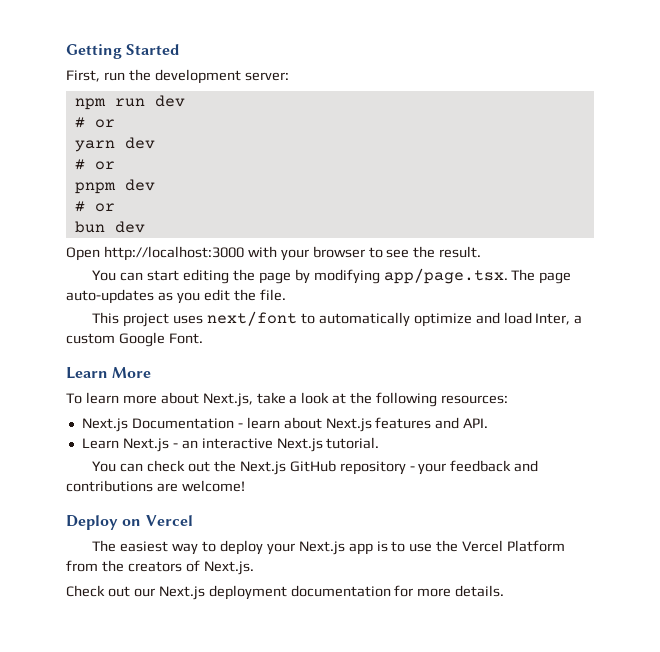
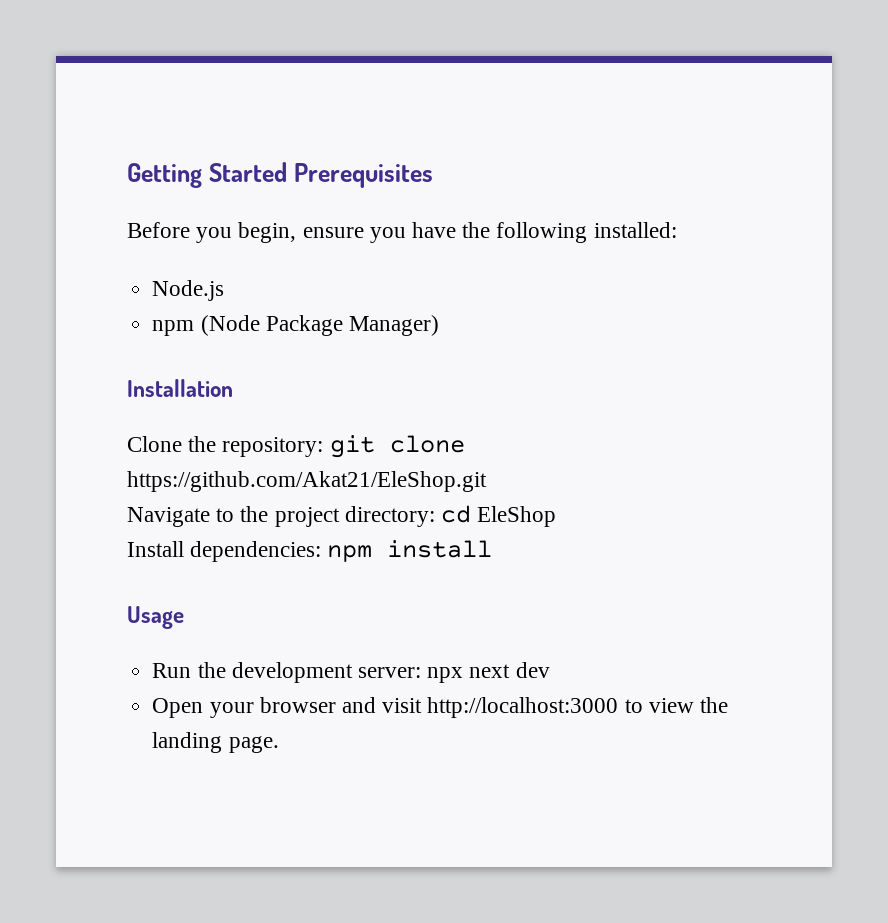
- Getting Started
- First, run the development server:
- npm run dev
- # or
- yarn dev
- # or
- pnpm dev
- # or
- bun dev
- Open http://localhost:3000 with your browser to see the result.
- You can start editing the page by modifying app/page.tsx. The page auto-updates as you edit the file.
- This project uses next/font to automatically optimize and load Inter, a custom Google Font.
- Learn More
- To learn more about Next.js, take a look at the following resources:
- Next.js Documentation - learn about Next.js features and API.
- Learn Next.js - an interactive Next.js tutorial.
- You can check out the Next.js GitHub repository - your feedback and contributions are welcome!
- Deploy on Vercel
- The easiest way to deploy your Next.js app is to use the Vercel Platform from the creators of Next.js.
- Check out our Next.js deployment documentation for more details.
+ Getting Started Prerequisites
+ Before you begin, ensure you have the following installed:
+ Node.js
+ npm (Node Package Manager)
+ Installation
+ Clone the repository: git clone https://github.com/Akat21/EleShop.git
+ Navigate to the project directory: cd EleShop
+ Install dependencies: npm install
+ Usage
+ Run the development server: npx next dev
+ Open your browser and visit http://localhost:3000 to view the landing page.

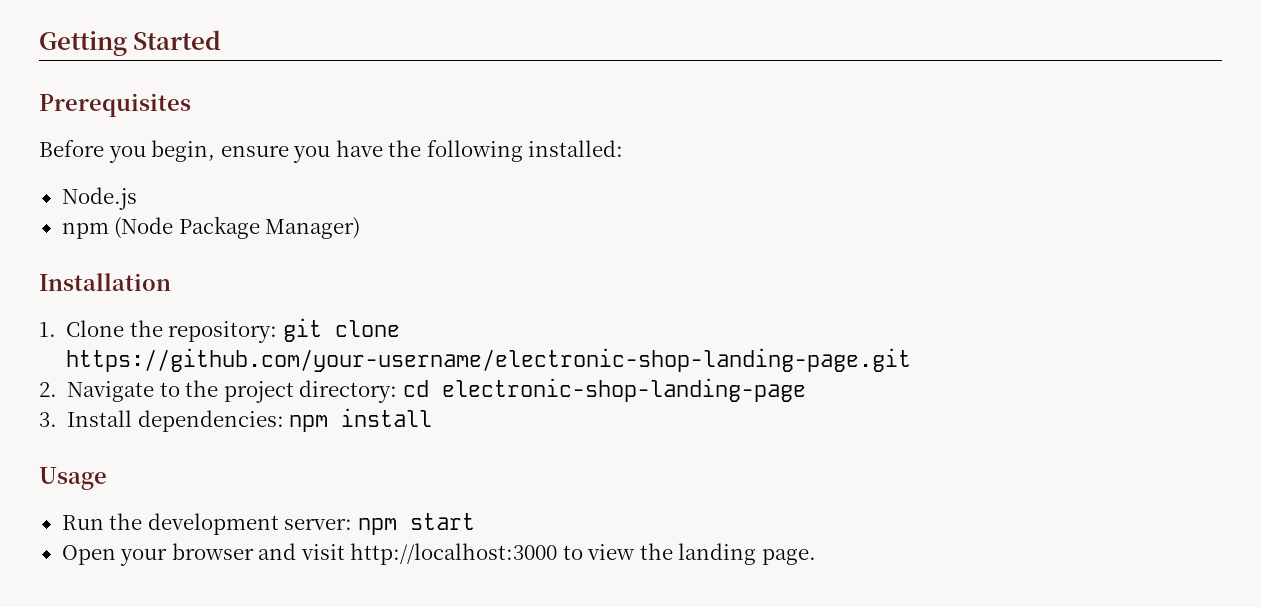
- Getting Started Prerequisites
+ Getting Started
+ Prerequisites
- Clone the repository: git clone https://github.com/Akat21/EleShop.git
- Navigate to the project directory: cd EleShop
- Install dependencies: npm install
+ 1. Clone the repository: git clone https://github.com/your-username/electronic-shop-landing-page.git
+ 2. Navigate to the project directory: cd electronic-shop-landing-page
+ 3. Install dependencies: npm install
- Run the development server: npx next dev
+ Run the development server: npm start

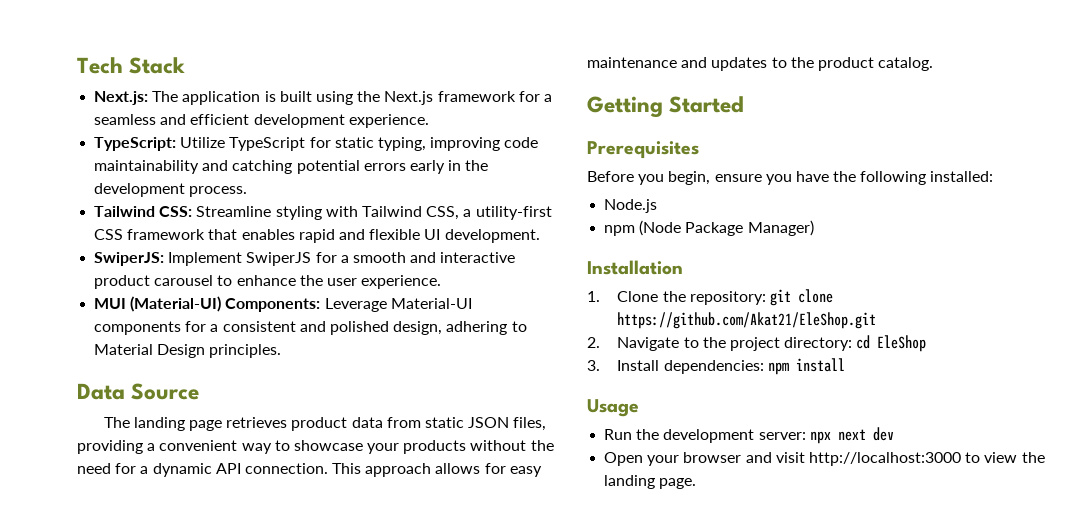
+ Tech Stack
+ Next.js: The application is built using the Next.js framework for a seamless and efficient development experience.
+ TypeScript: Utilize TypeScript for static typing, improving code maintainability and catching potential errors early in the development process.
+ Tailwind CSS: Streamline styling with Tailwind CSS, a utility-first CSS framework that enables rapid and flexible UI development.
+ SwiperJS: Implement SwiperJS for a smooth and interactive product carousel to enhance the user experience.
+ MUI (Material-UI) Components: Leverage Material-UI components for a consistent and polished design, adhering to Material Design principles.
+ Data Source
+ The landing page retrieves product data from static JSON files, providing a convenient way to showcase your products without the need for a dynamic API connection. This approach allows for easy maintenance and updates to the product catalog.
- 1. Clone the repository: git clone https://github.com/your-username/electronic-shop-landing-page.git
+ 1. Clone the repository: git clone https://github.com/Akat21/EleShop.git
- 2. Navigate to the project directory: cd electronic-shop-landing-page
+ 2. Navigate to the project directory: cd EleShop
- Run the development server: npm start
+ Run the development server: npx next dev

